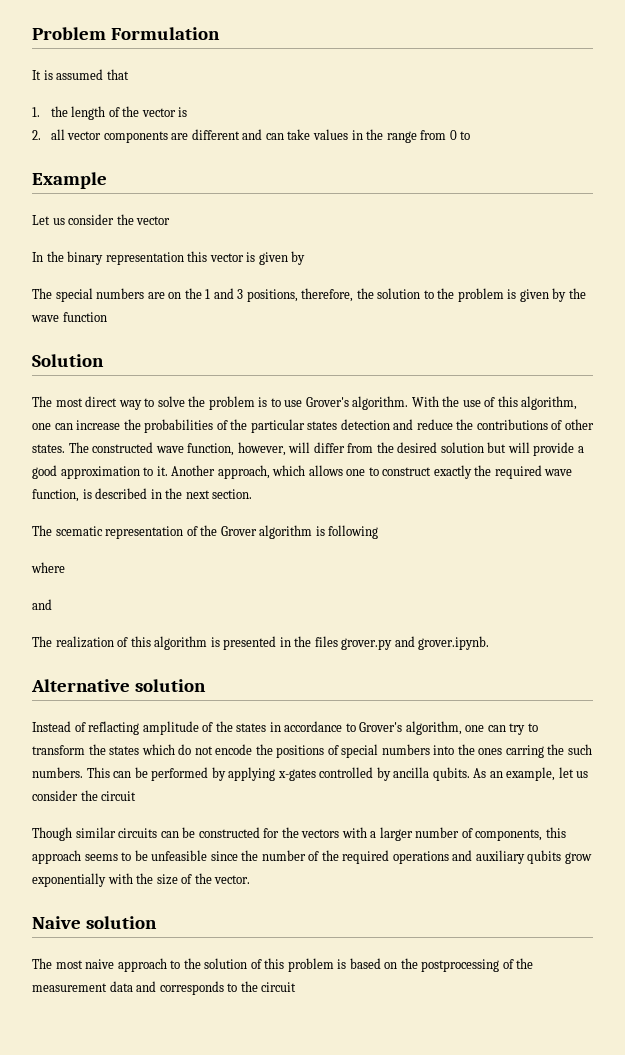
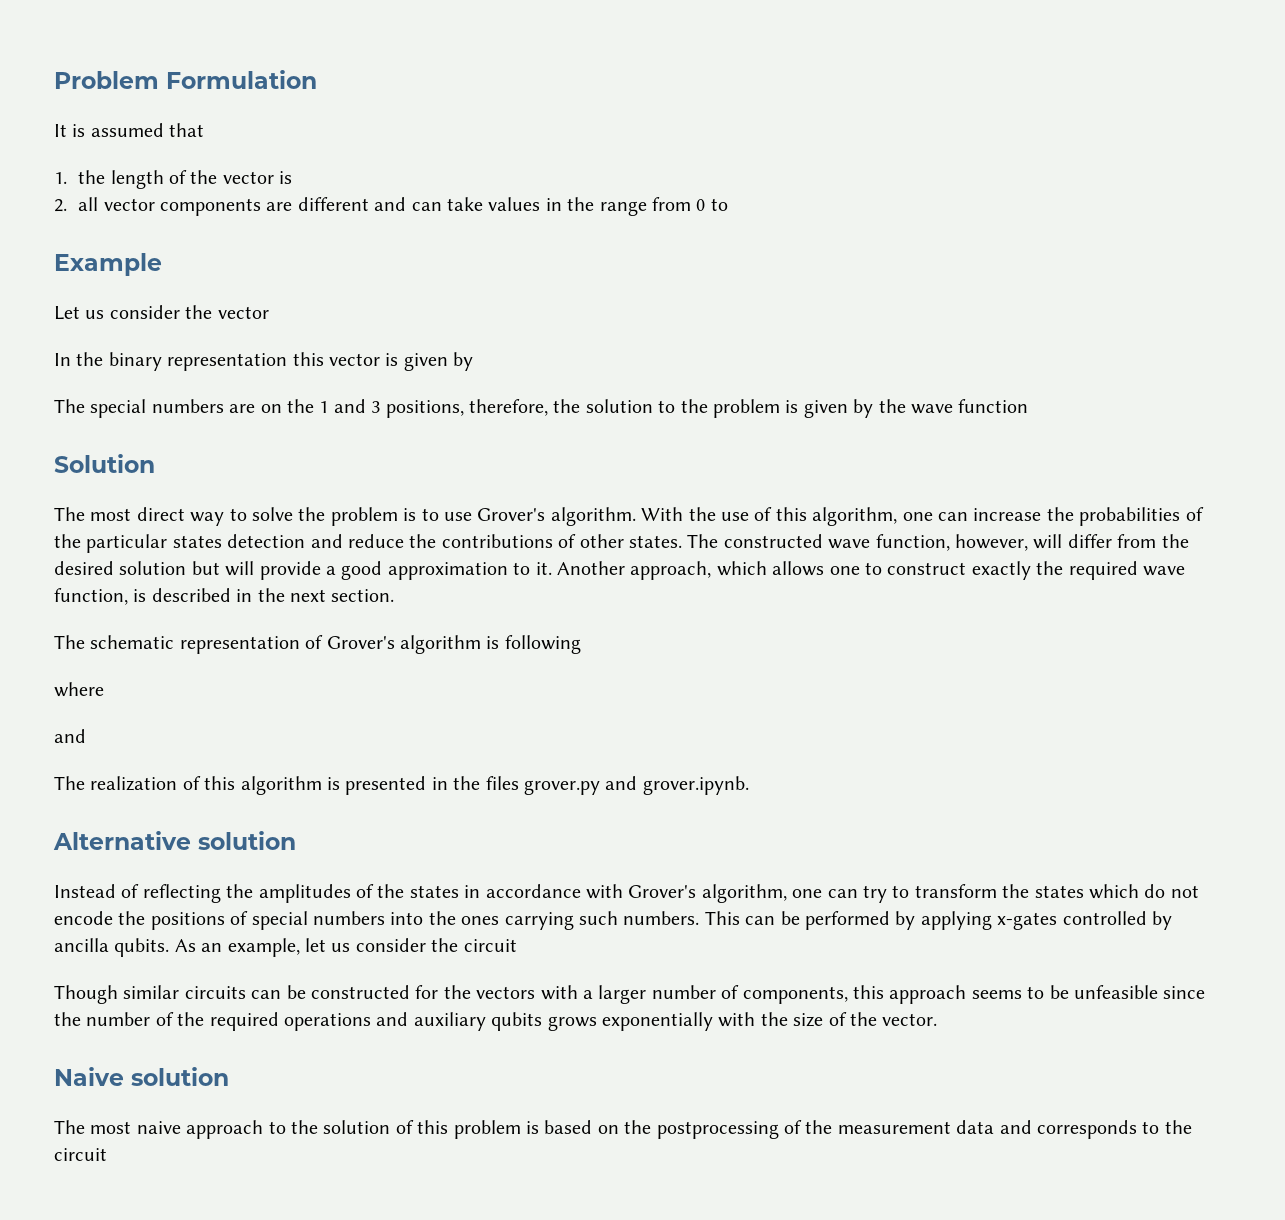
- The scematic representation of the Grover algorithm is following
+ The schematic representation of Grover's algorithm is following
- Instead of reflacting amplitude of the states in accordance to Grover's algorithm, one can try to transform the states which do not encode the positions of special numbers into the ones carring the such numbers.
+ Instead of reflecting the amplitudes of the states in accordance with Grover's algorithm, one can try to transform the states which do not encode the positions of special numbers into the ones carrying such numbers.
- Though similar circuits can be constructed for the vectors with a larger number of components, this approach seems to be unfeasible since the number of the required operations and auxiliary qubits grow exponentially with the size of the vector.
+ Though similar circuits can be constructed for the vectors with a larger number of components, this approach seems to be unfeasible since the number of the required operations and auxiliary qubits grows exponentially with the size of the vector.

